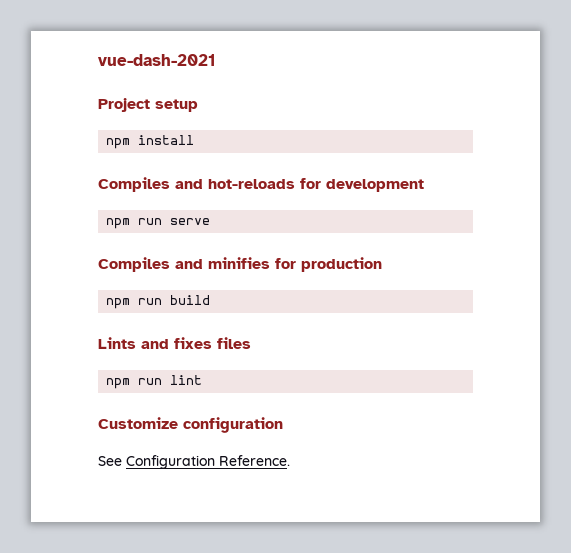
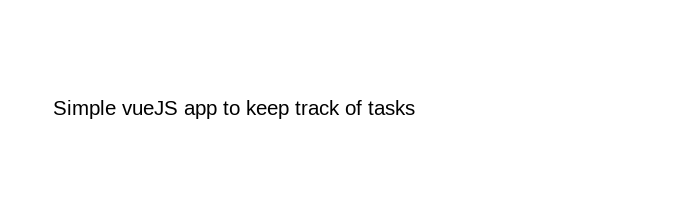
- vue-dash-2021
- Project setup
- npm install
- Compiles and hot-reloads for development
- npm run serve
- Compiles and minifies for production
- npm run build
- Lints and fixes files
- npm run lint
- Customize configuration
- See Configuration Reference.
+ Simple vueJS app to keep track of tasks

